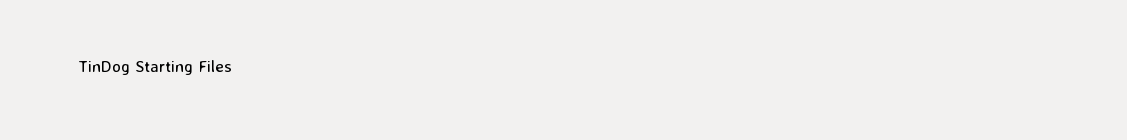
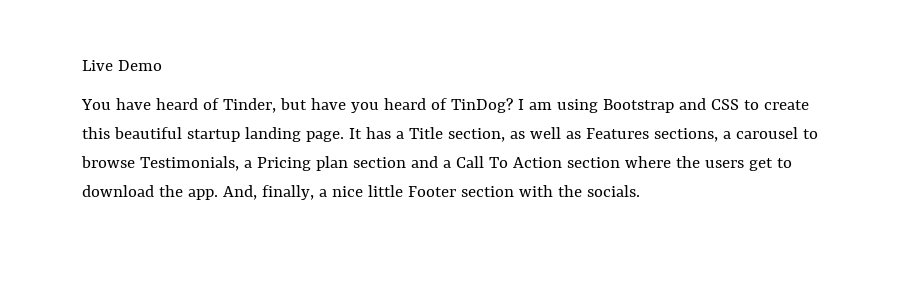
- TinDog Starting Files
+ Live Demo
+ You have heard of Tinder, but have you heard of TinDog? I am using Bootstrap and CSS to create this beautiful startup landing page. It has a Title section, as well as Features sections, a carousel to browse Testimonials, a Pricing plan section and a Call To Action section where the users get to download the app. And, finally, a nice little Footer section with the socials.

